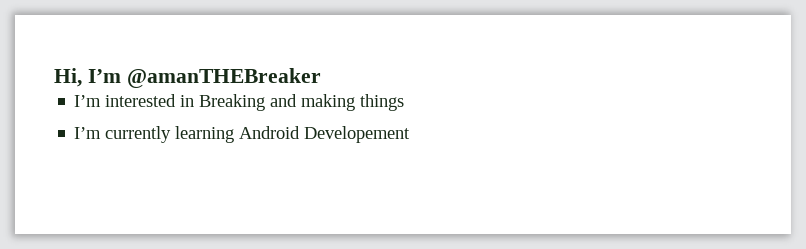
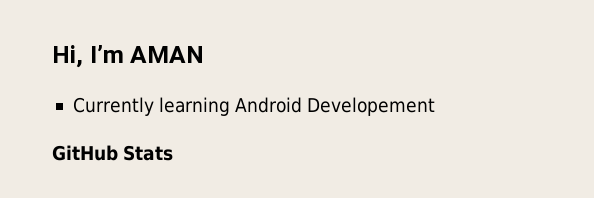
- Hi, I’m @amanTHEBreaker
- I’m interested in Breaking and making things
- I’m currently learning Android Developement
+ Hi, I’m AMAN
+ Currently learning Android Developement
+ GitHub Stats

